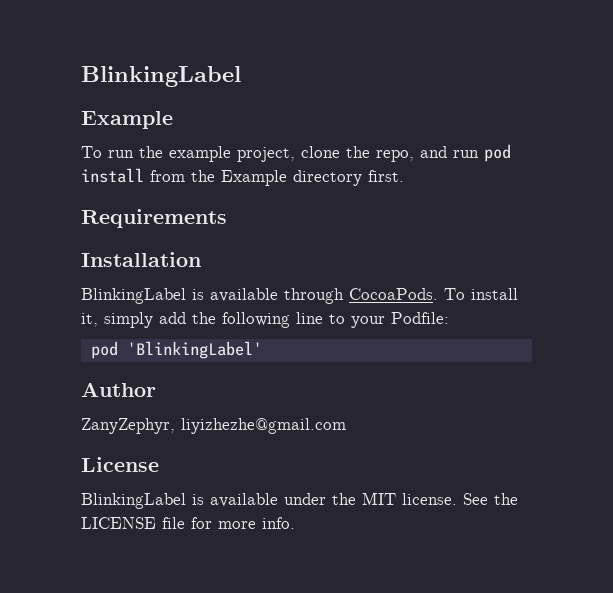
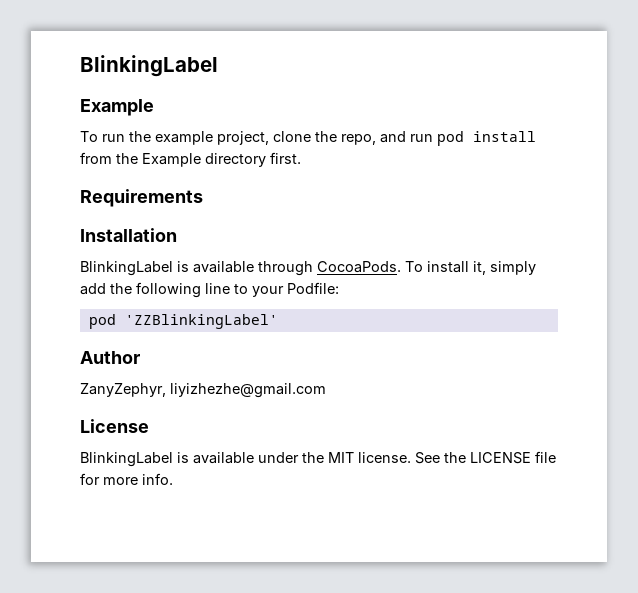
- pod 'BlinkingLabel'
+ pod 'ZZBlinkingLabel'

